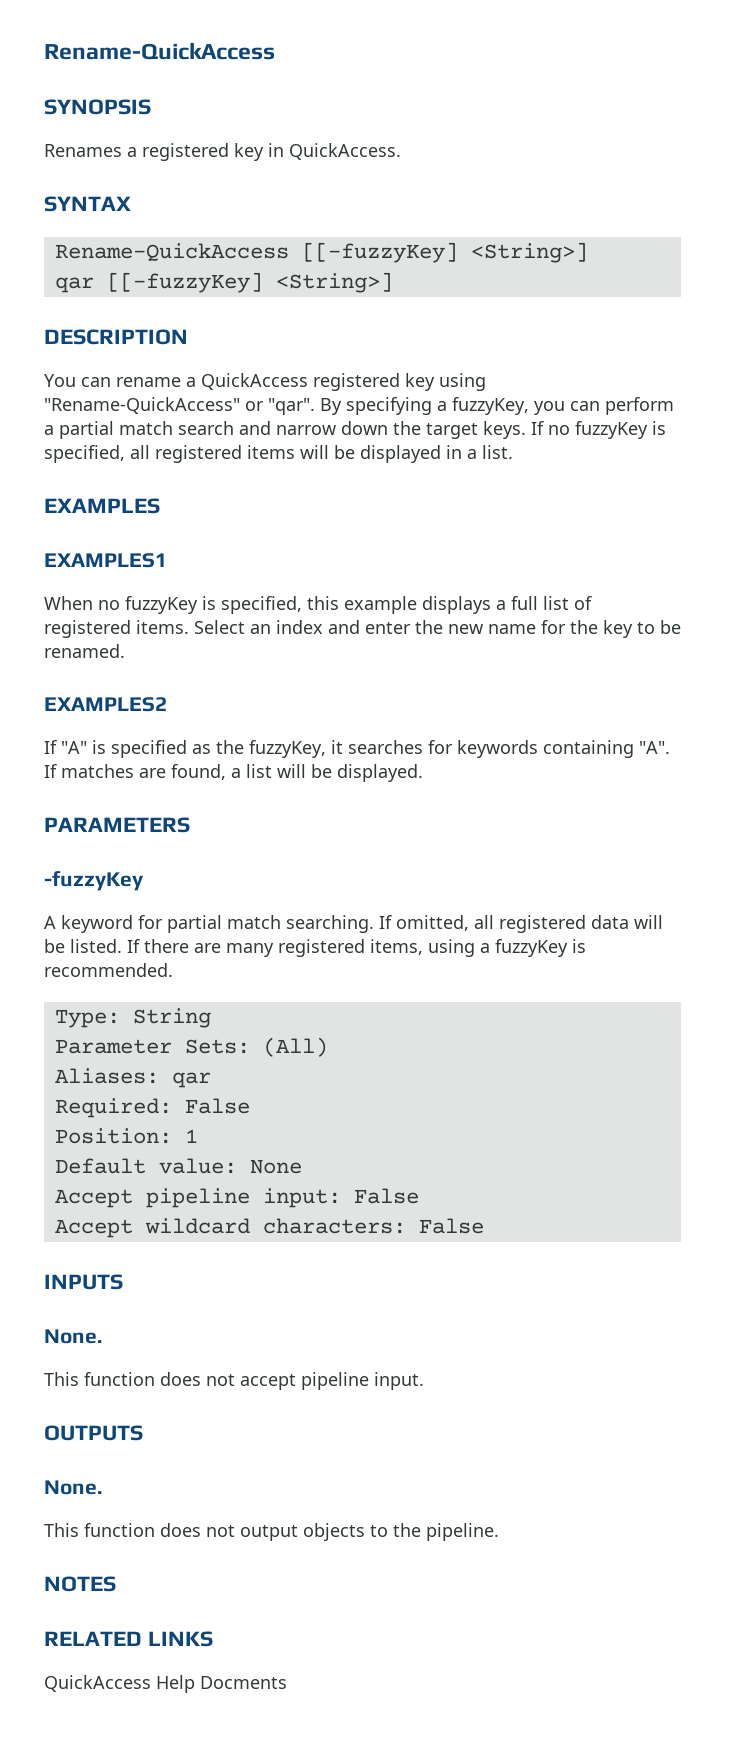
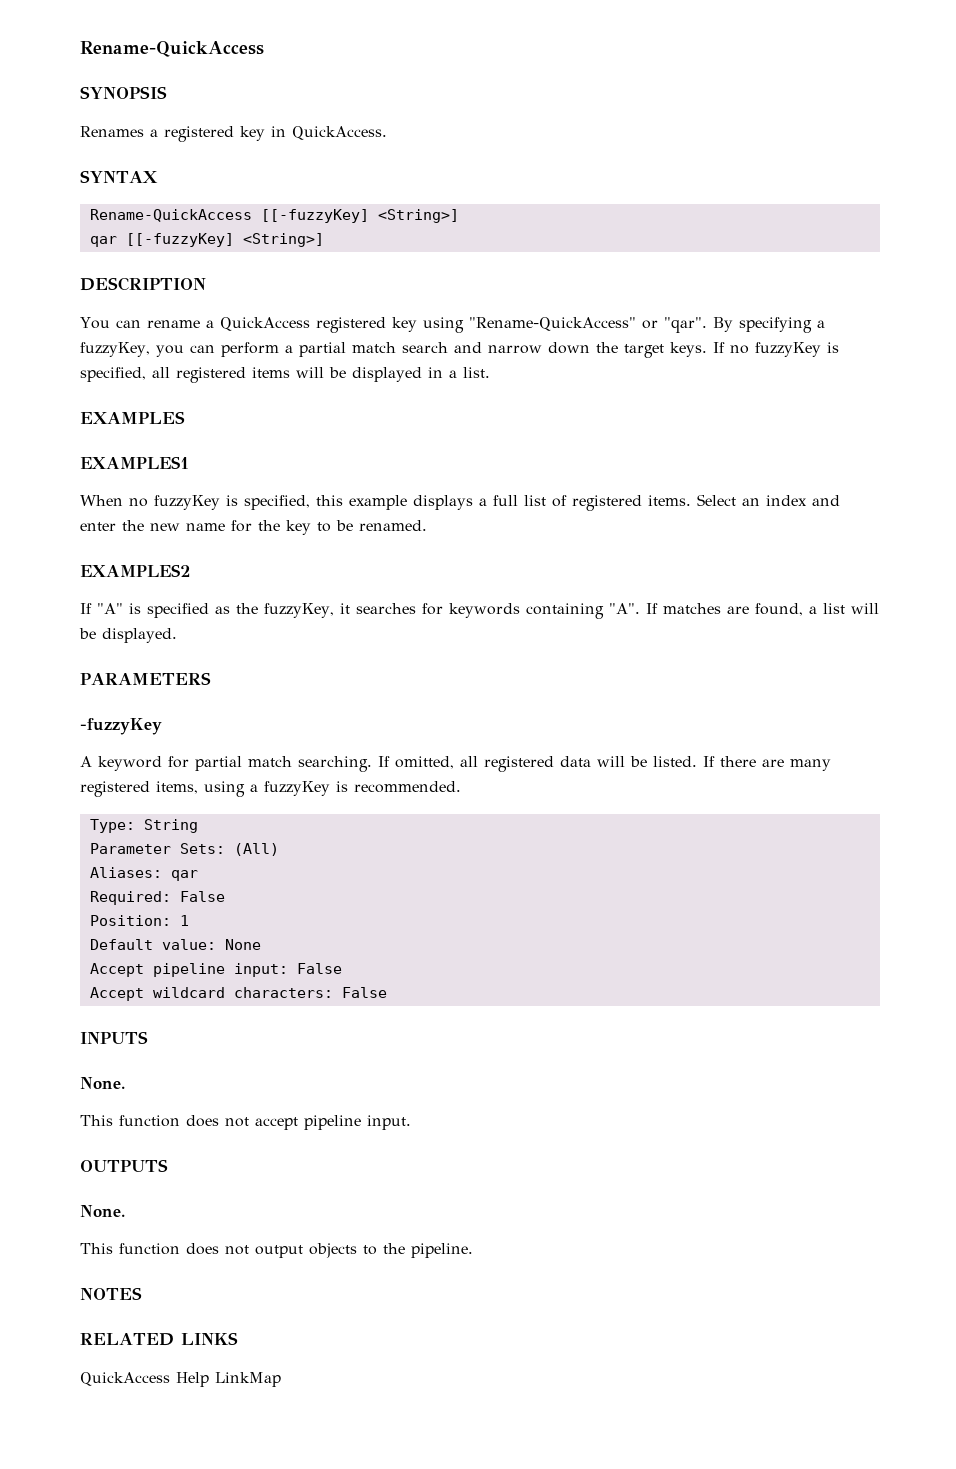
- QuickAccess Help Docments
+ QuickAccess Help LinkMap

